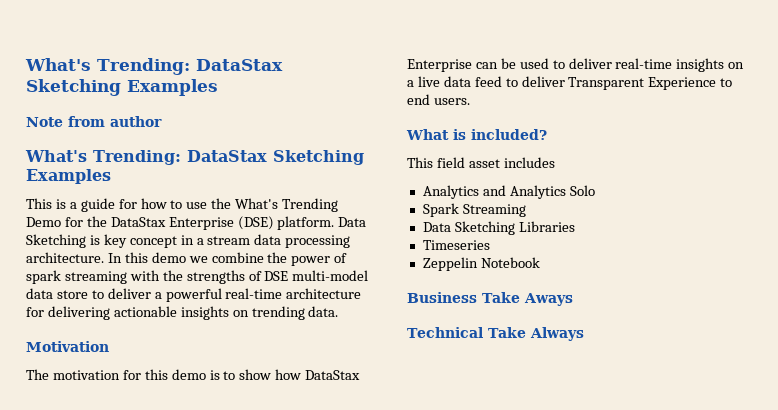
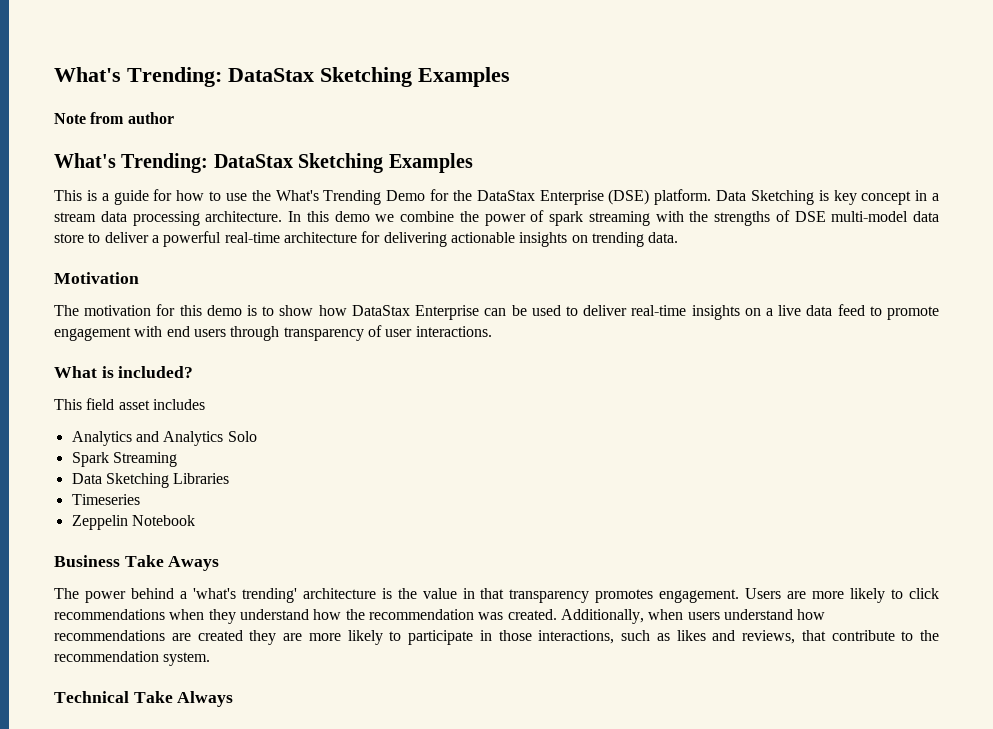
- The motivation for this demo is to show how DataStax Enterprise can be used to deliver real-time insights on a live data feed to deliver Transparent Experience to end users.
+ The motivation for this demo is to show how DataStax Enterprise can be used to deliver real-time insights on a live data feed to promote engagement with end users through transparency of user interactions.
+ The power behind a 'what's trending' architecture is the value in that transparency promotes engagement. Users are more likely to click recommendations when they understand how the recommendation was created. Additionally, when users understand how recommendations are created they are more likely to participate in those interactions, such as likes and reviews, that contribute to the recommendation system.

